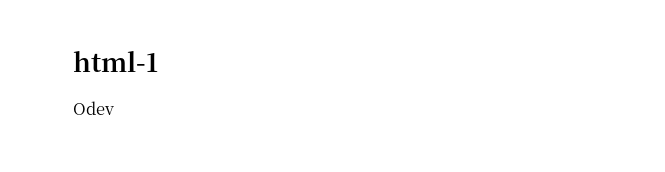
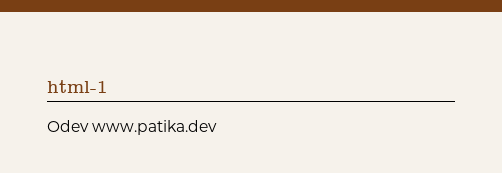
- Odev
+ Odev www.patika.dev

